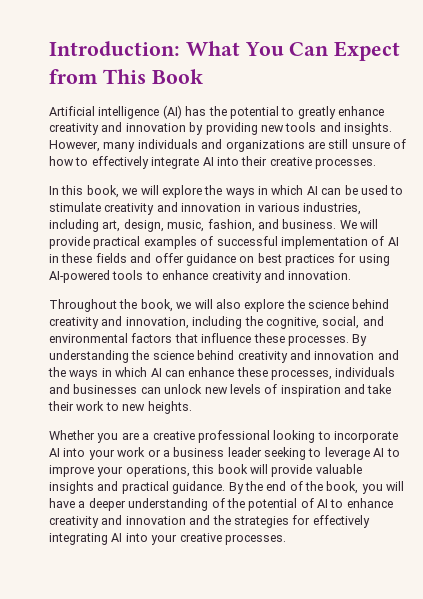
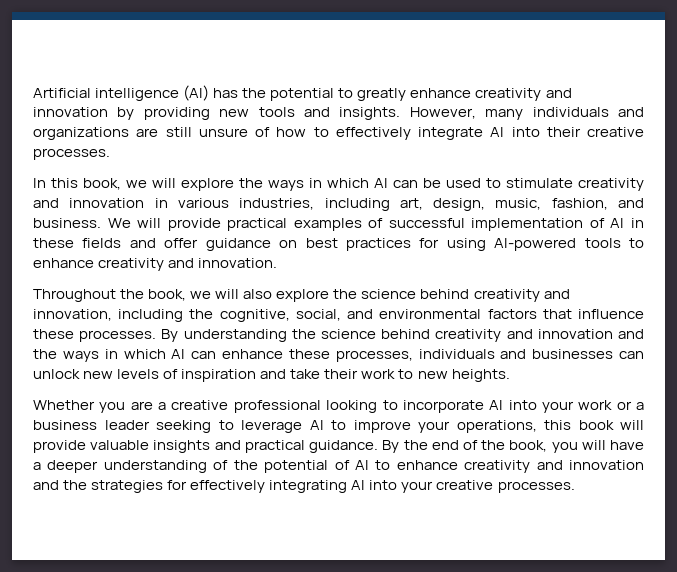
- Introduction: What You Can Expect from This Book

